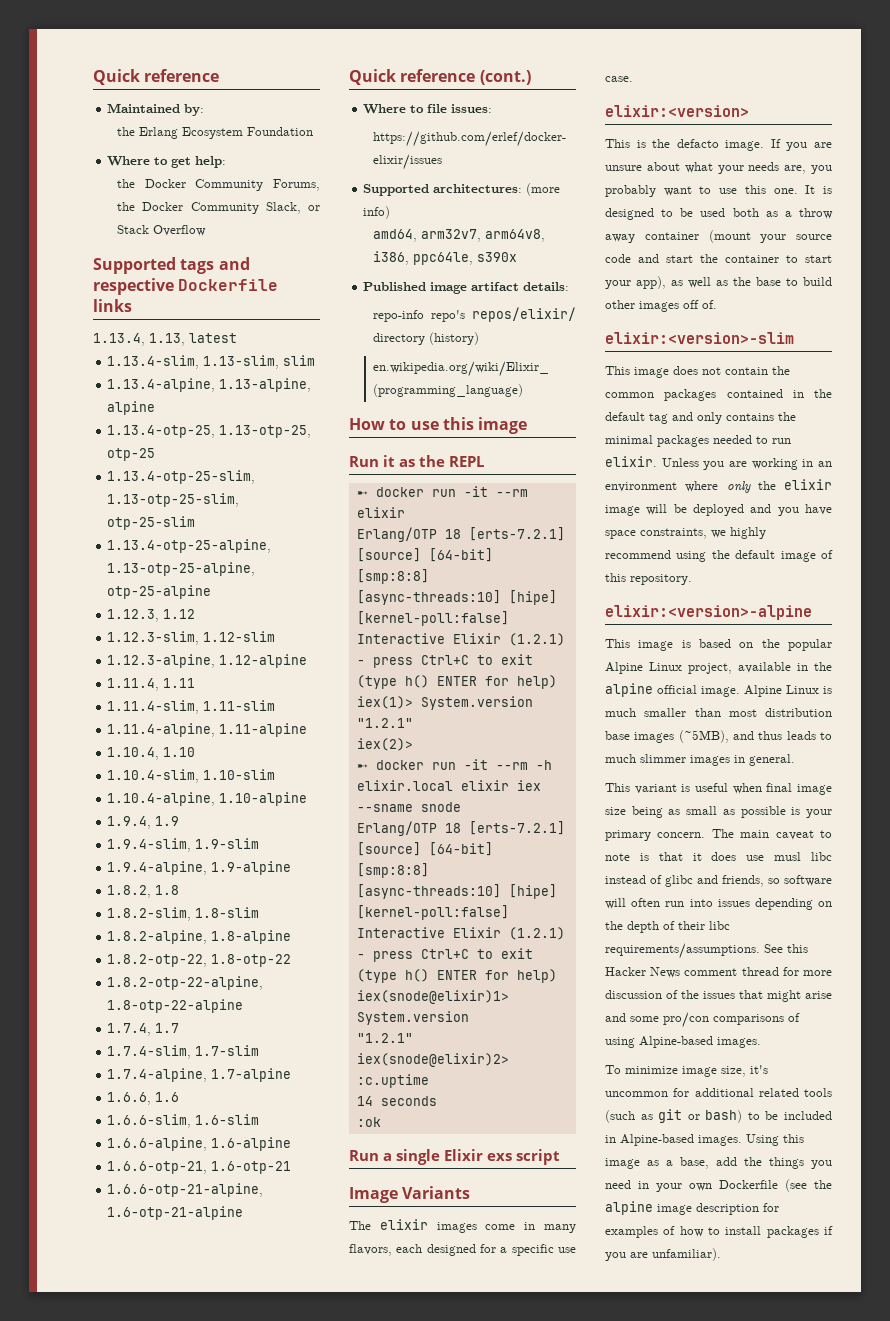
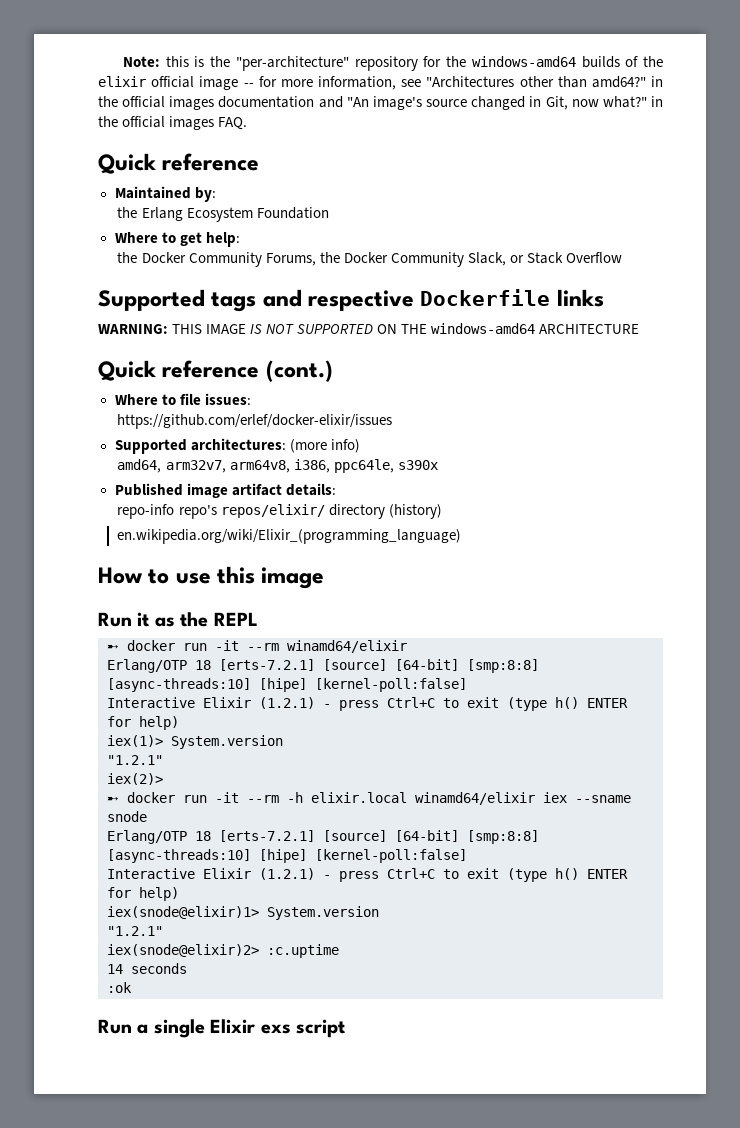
+ Note: this is the "per-architecture" repository for the windows-amd64 builds of the elixir official image -- for more information, see "Architectures other than amd64?" in the official images documentation and "An image's source changed in Git, now what?" in the official images FAQ.
- 1.13.4, 1.13, latest
- 1.13.4-slim, 1.13-slim, slim
- 1.13.4-alpine, 1.13-alpine, alpine
- 1.13.4-otp-25, 1.13-otp-25, otp-25
- 1.13.4-otp-25-slim, 1.13-otp-25-slim, otp-25-slim
- 1.13.4-otp-25-alpine, 1.13-otp-25-alpine, otp-25-alpine
- 1.12.3, 1.12
- 1.12.3-slim, 1.12-slim
- 1.12.3-alpine, 1.12-alpine
- 1.11.4, 1.11
- 1.11.4-slim, 1.11-slim
- 1.11.4-alpine, 1.11-alpine
- 1.10.4, 1.10
- 1.10.4-slim, 1.10-slim
- 1.10.4-alpine, 1.10-alpine
- 1.9.4, 1.9
- 1.9.4-slim, 1.9-slim
- 1.9.4-alpine, 1.9-alpine
- 1.8.2, 1.8
- 1.8.2-slim, 1.8-slim
- 1.8.2-alpine, 1.8-alpine
- 1.8.2-otp-22, 1.8-otp-22
- 1.8.2-otp-22-alpine, 1.8-otp-22-alpine
- 1.7.4, 1.7
- 1.7.4-slim, 1.7-slim
- 1.7.4-alpine, 1.7-alpine
- 1.6.6, 1.6
- 1.6.6-slim, 1.6-slim
- 1.6.6-alpine, 1.6-alpine
- 1.6.6-otp-21, 1.6-otp-21
- 1.6.6-otp-21-alpine, 1.6-otp-21-alpine
+ WARNING: THIS IMAGE IS NOT SUPPORTED ON THE windows-amd64 ARCHITECTURE
- ➸ docker run -it --rm elixir
+ ➸ docker run -it --rm winamd64/elixir
- ➸ docker run -it --rm -h elixir.local elixir iex --sname snode
+ ➸ docker run -it --rm -h elixir.local winamd64/elixir iex --sname snode
- Image Variants
- The elixir images come in many flavors, each designed for a specific use case.
- elixir:<version>
- This is the defacto image. If you are unsure about what your needs are, you probably want to use this one. It is designed to be used both as a throw away container (mount your source code and start the container to start your app), as well as the base to build other images off of.
- elixir:<version>-slim
- This image does not contain the common packages contained in the default tag and only contains the minimal packages needed to run elixir. Unless you are working in an environment where only the elixir image will be deployed and you have space constraints, we highly recommend using the default image of this repository.
- elixir:<version>-alpine
- This image is based on the popular Alpine Linux project, available in the alpine official image. Alpine Linux is much smaller than most distribution base images (~5MB), and thus leads to much slimmer images in general.
- This variant is useful when final image size being as small as possible is your primary concern. The main caveat to note is that it does use musl libc instead of glibc and friends, so software will often run into issues depending on the depth of their libc requirements/assumptions. See this Hacker News comment thread for more discussion of the issues that might arise and some pro/con comparisons of using Alpine-based images.
- To minimize image size, it's uncommon for additional related tools (such as git or bash) to be included in Alpine-based images. Using this image as a base, add the things you need in your own Dockerfile (see the alpine image description for examples of how to install packages if you are unfamiliar).

